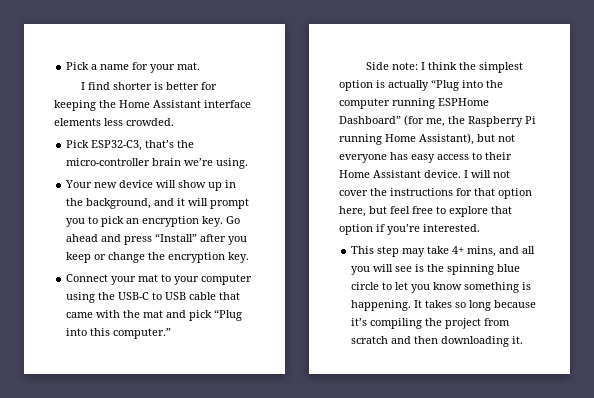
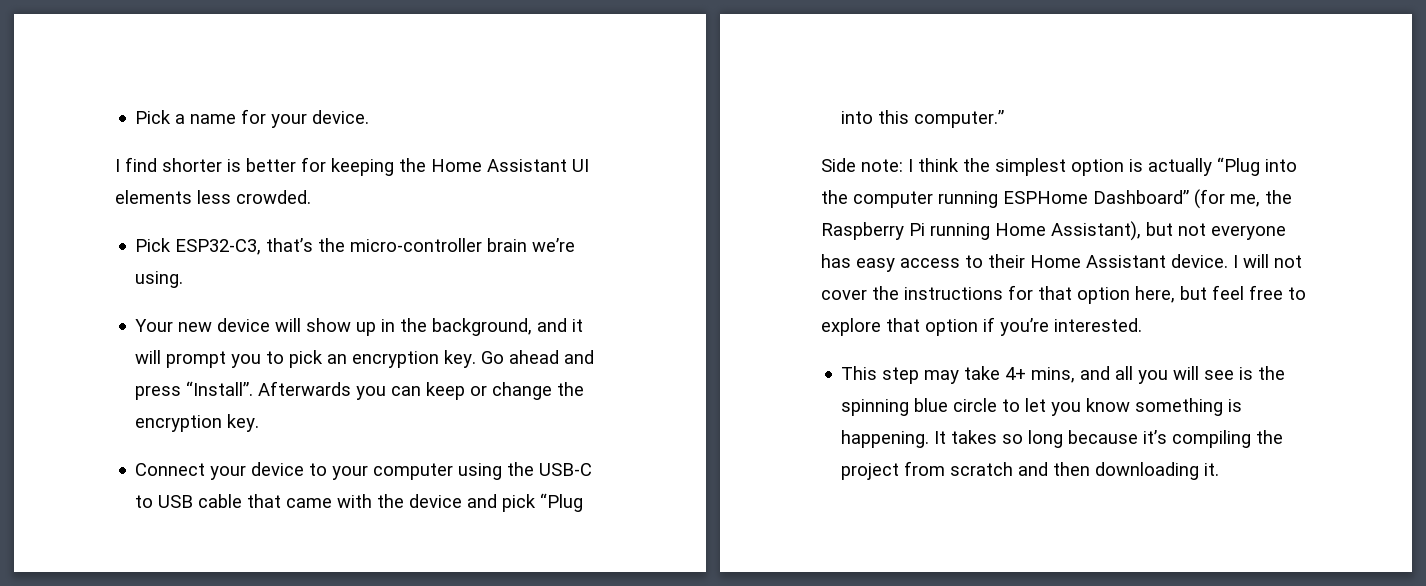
- Pick a name for your mat.
+ Pick a name for your device.
- I find shorter is better for keeping the Home Assistant interface elements less crowded.
+ I find shorter is better for keeping the Home Assistant UI elements less crowded.
- Go ahead and press “Install” after you keep or change the encryption key.
+ Go ahead and press “Install”. Afterwards you can keep or change the encryption key.
- Connect your mat to your computer using the USB-C to USB cable that came with the mat and pick “Plug into this computer.”
+ Connect your device to your computer using the USB-C to USB cable that came with the device and pick “Plug into this computer.”

